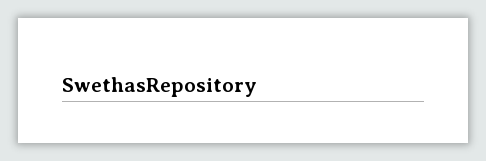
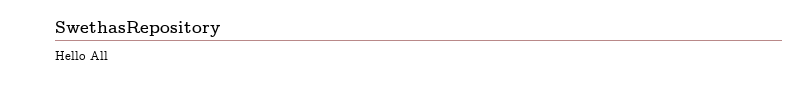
+ Hello All

